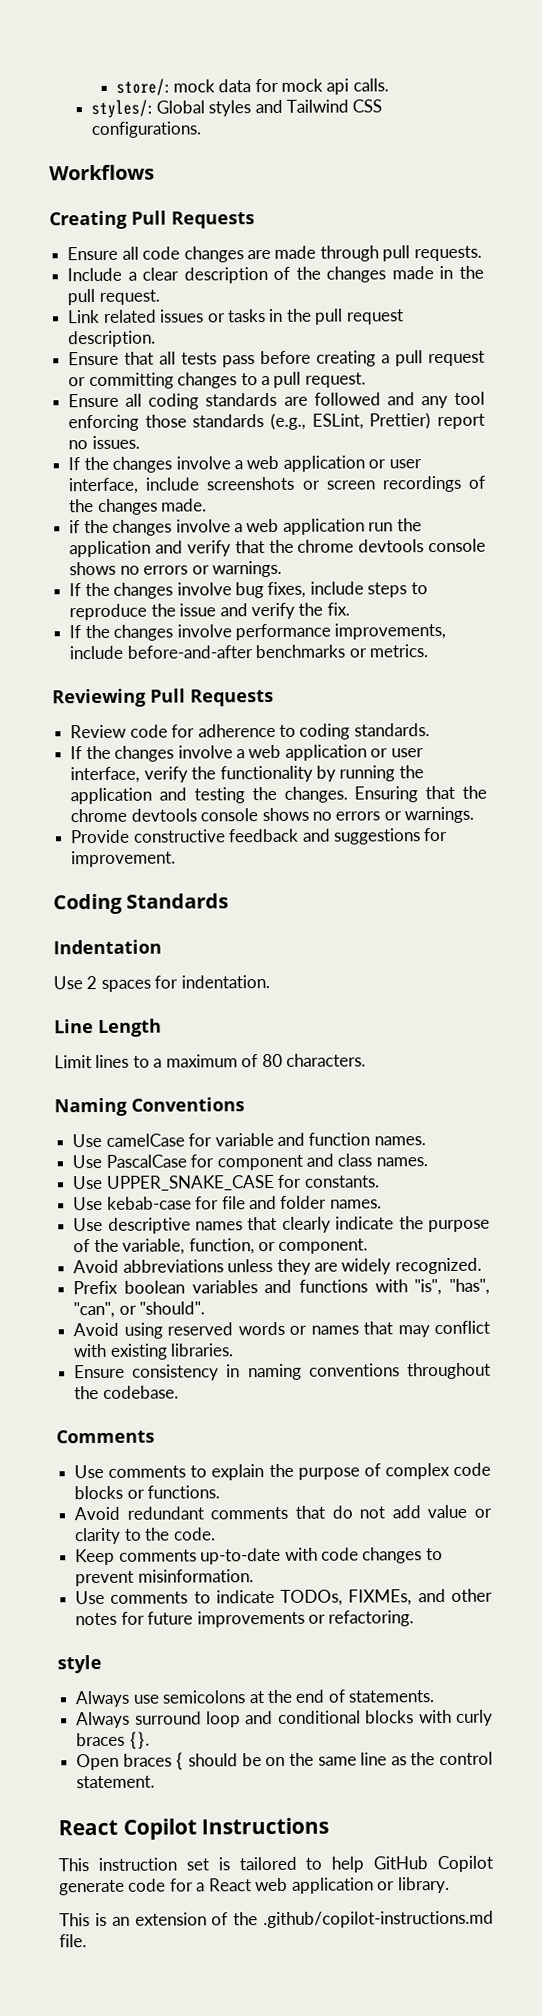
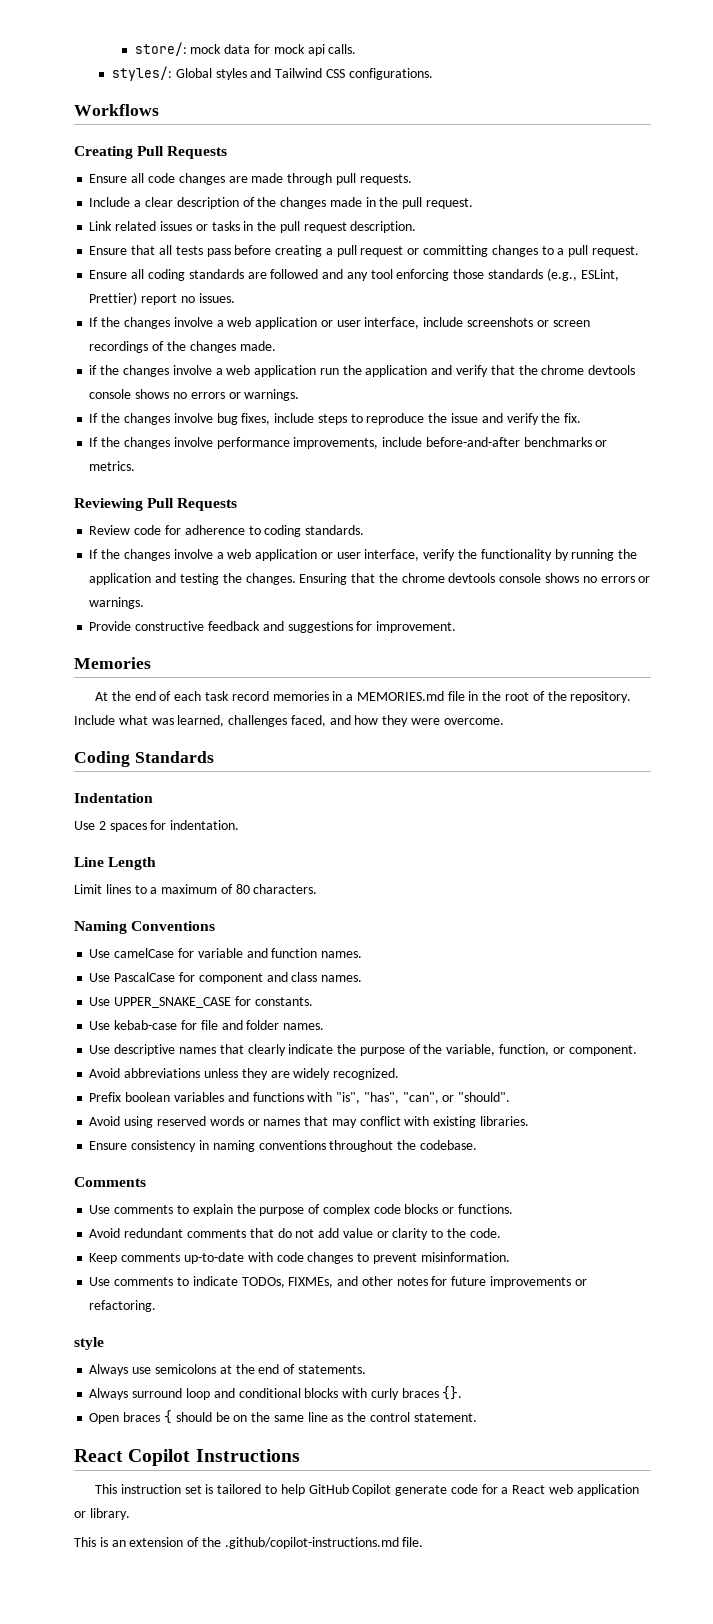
+ Memories
+ At the end of each task record memories in a MEMORIES.md file in the root of the repository. Include what was learned, challenges faced, and how they were overcome.

